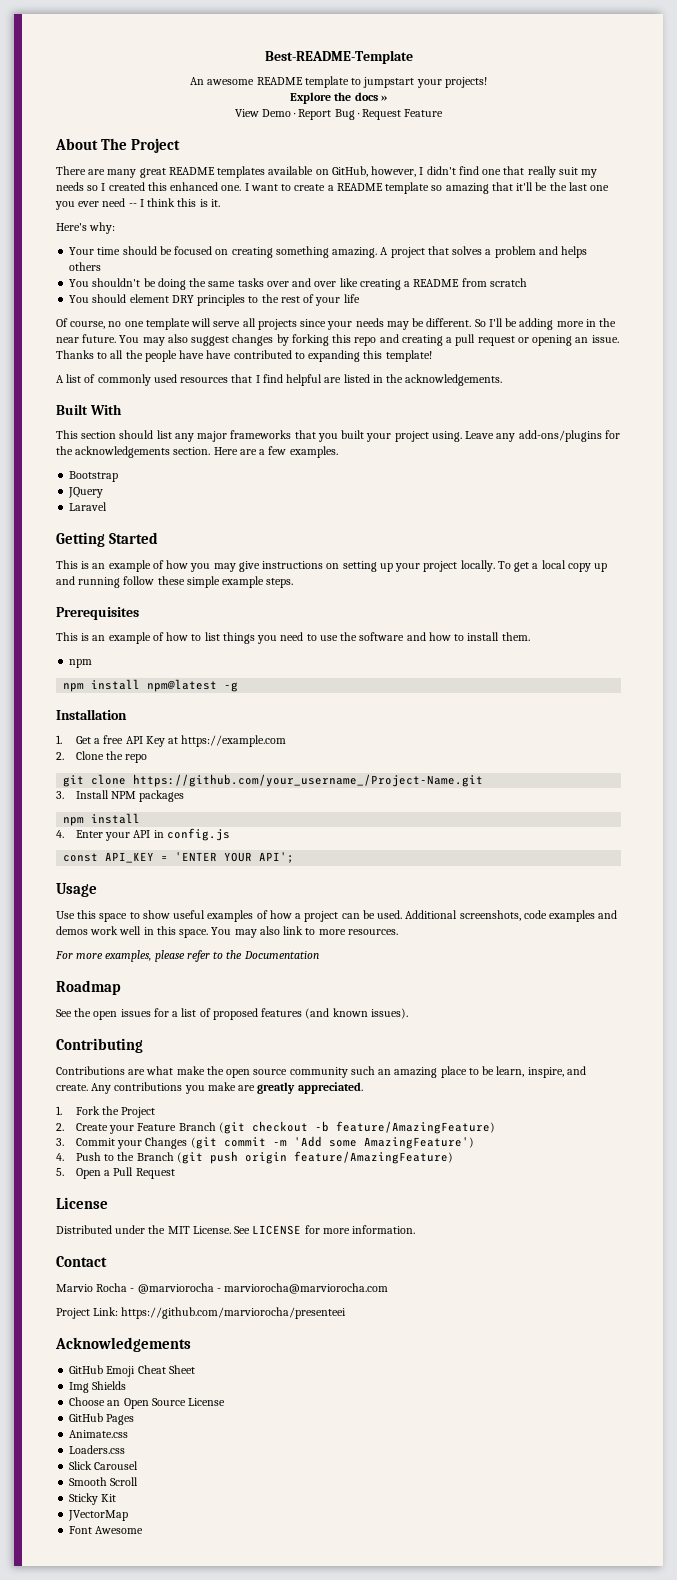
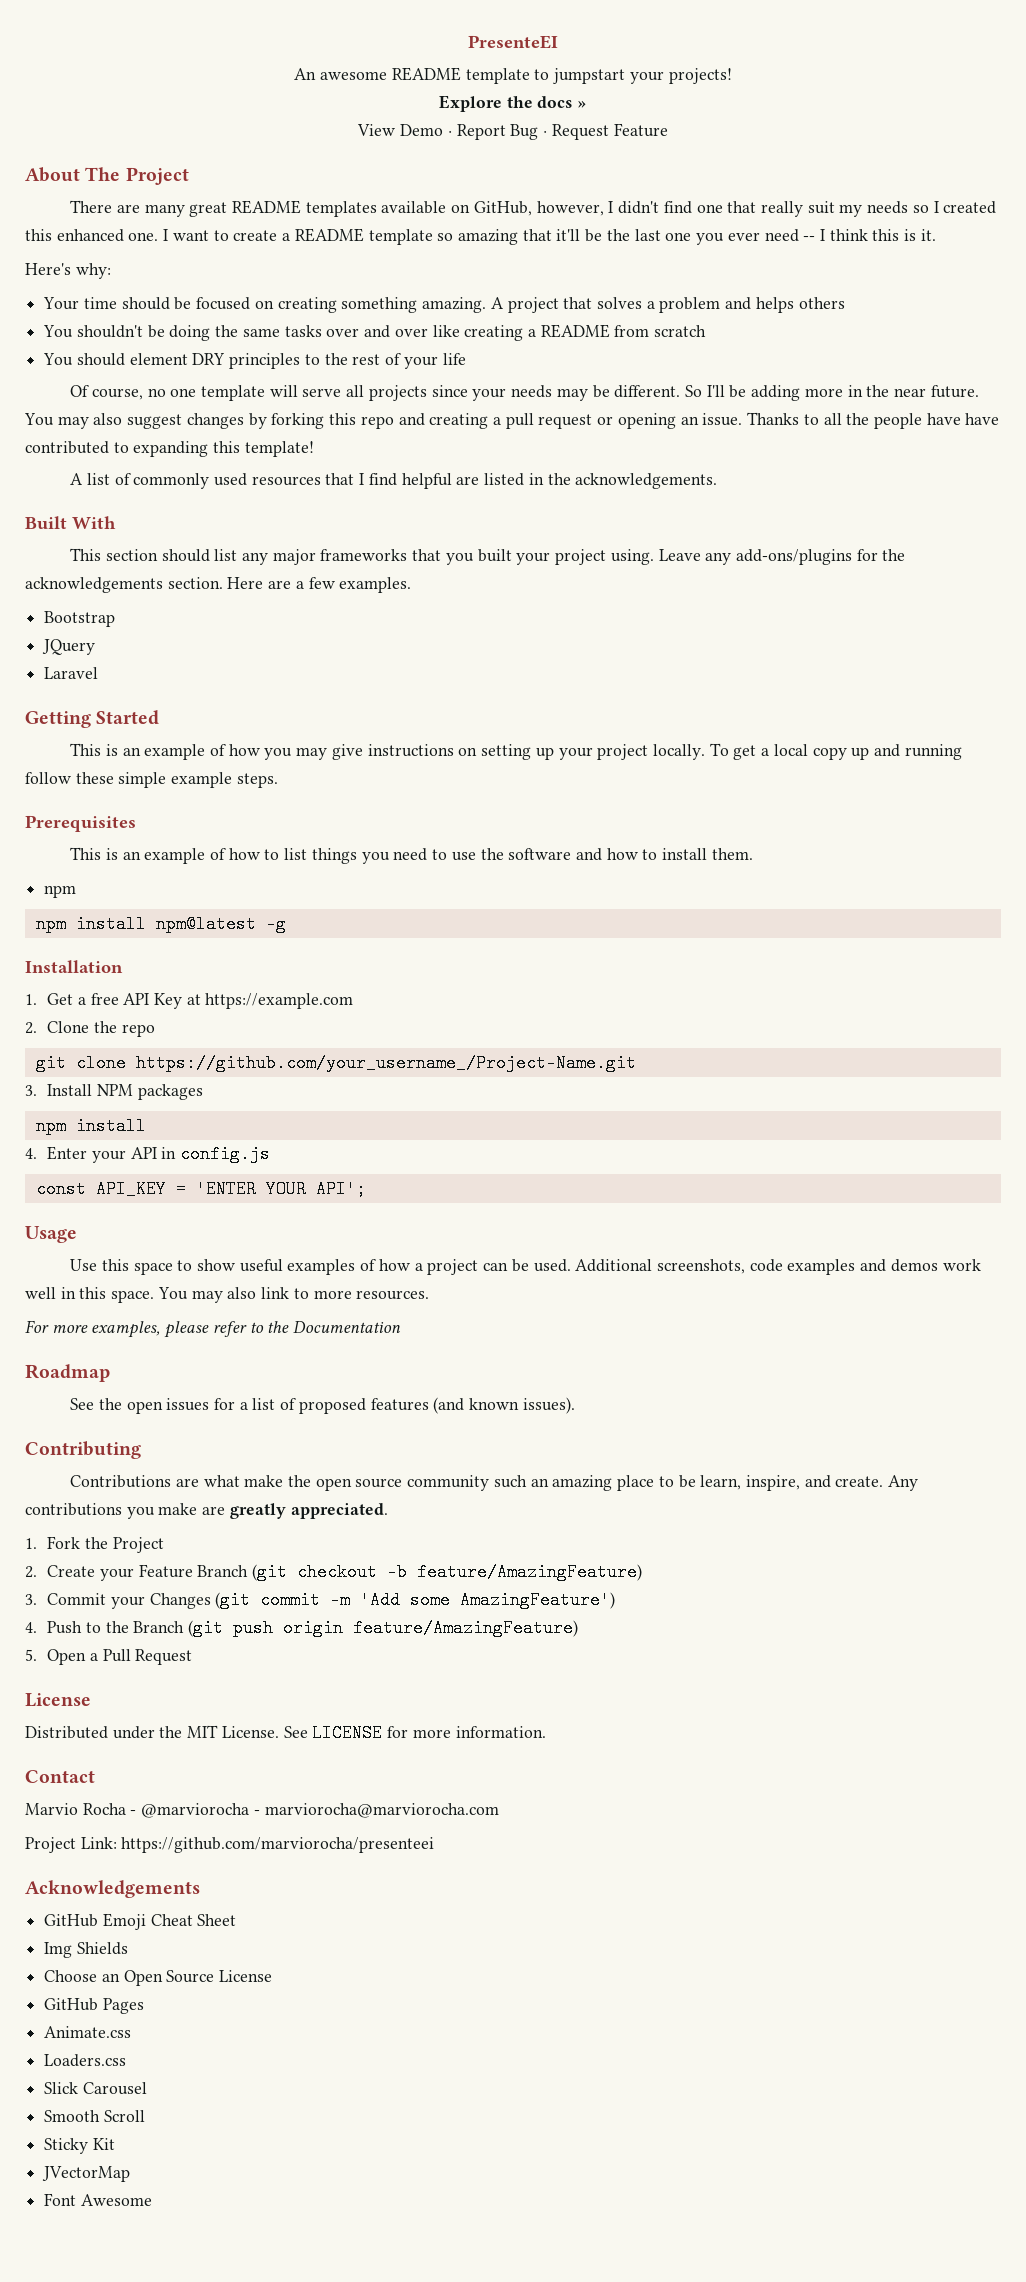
- Best-README-Template
+ PresenteEI

